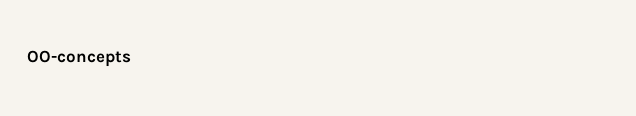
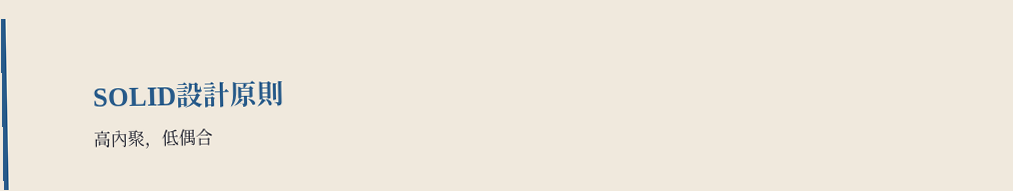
- OO-concepts
+ SOLID設計原則
+ 高內聚，低偶合

